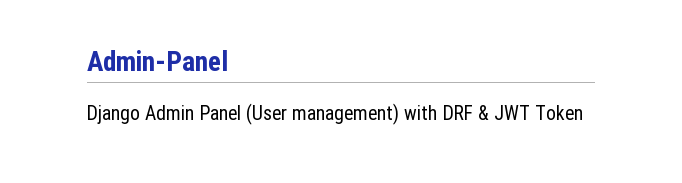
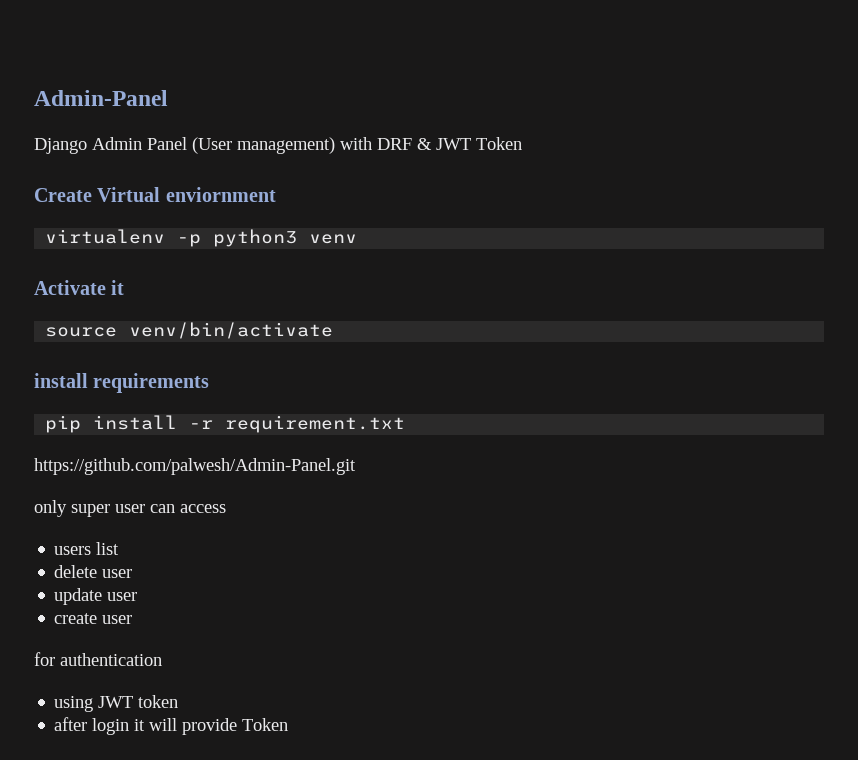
+ Create Virtual enviornment
+ virtualenv -p python3 venv
+ Activate it
+ source venv/bin/activate
+ install requirements
+ pip install -r requirement.txt
+ https://github.com/palwesh/Admin-Panel.git
+ only super user can access
+ users list
+ delete user
+ update user
+ create user
+ for authentication
+ using JWT token
+ after login it will provide Token

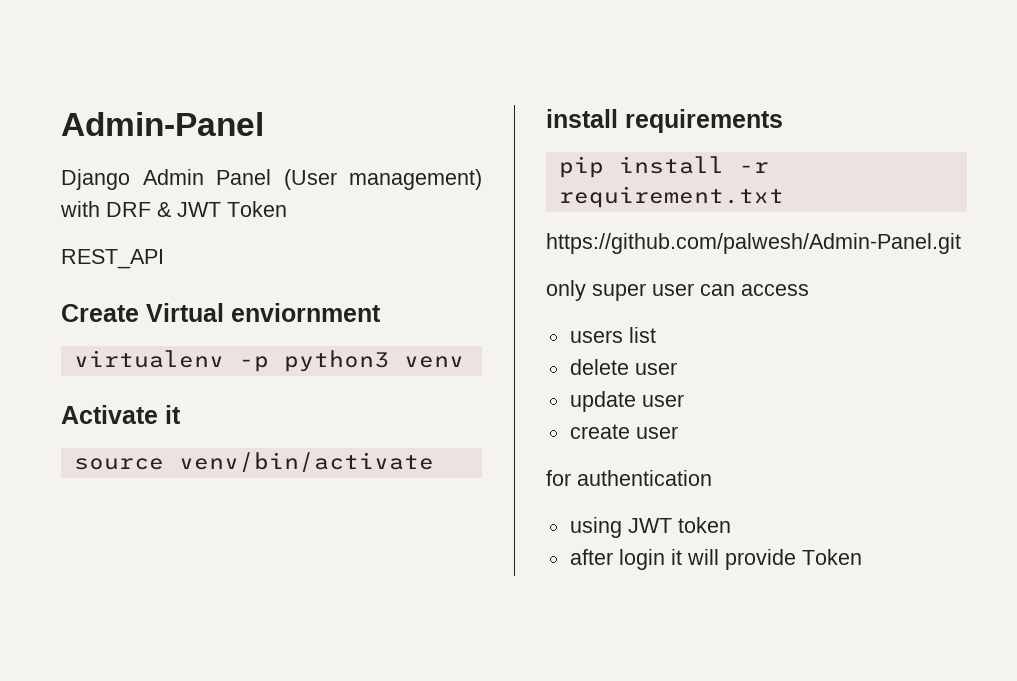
+ REST_API

